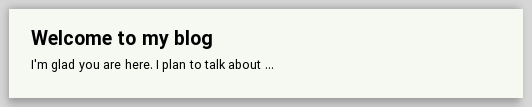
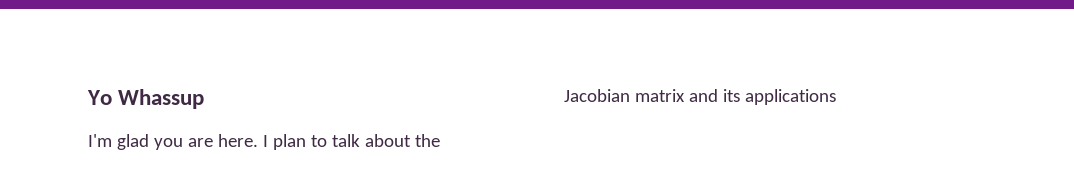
- Welcome to my blog
+ Yo Whassup
- I plan to talk about ...
+ I plan to talk about the Jacobian matrix and its applications

